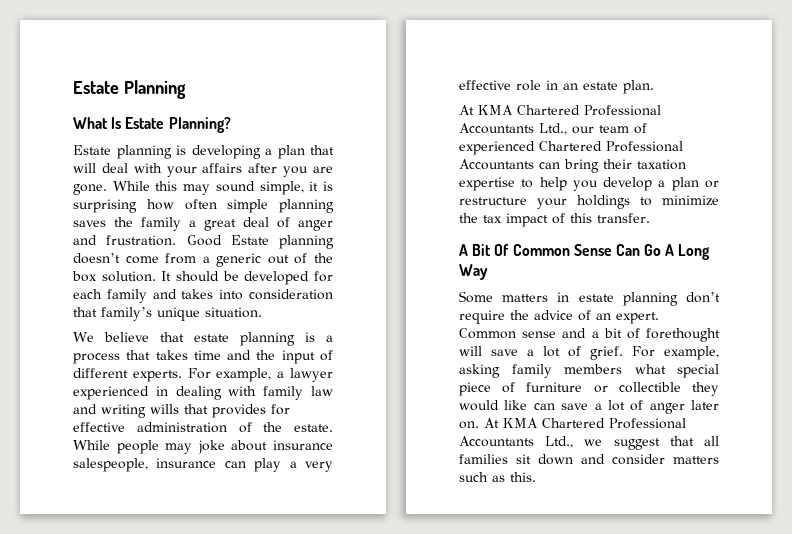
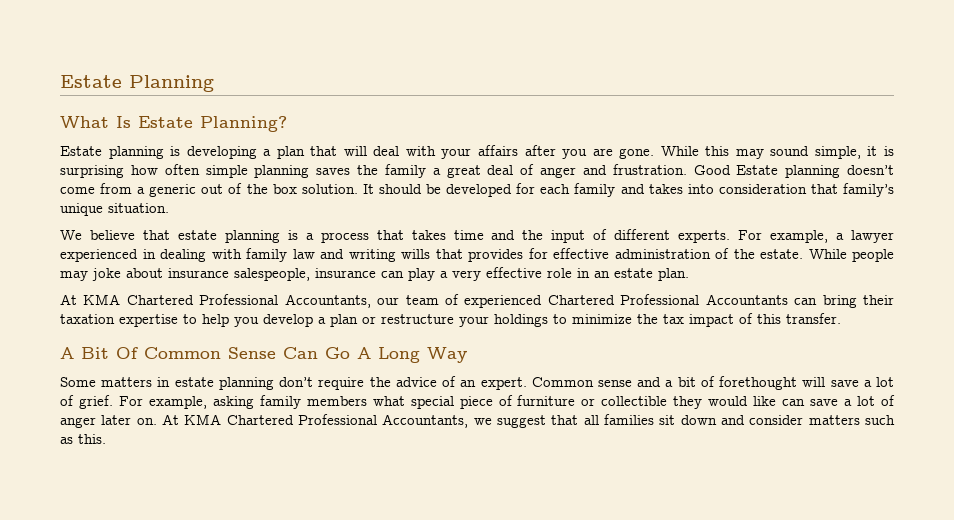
- At KMA Chartered Professional Accountants Ltd., our team of experienced Chartered Professional Accountants can bring their taxation expertise to help you develop a plan or restructure your holdings to minimize the tax impact of this transfer.
+ At KMA Chartered Professional Accountants, our team of experienced Chartered Professional Accountants can bring their taxation expertise to help you develop a plan or restructure your holdings to minimize the tax impact of this transfer.
- At KMA Chartered Professional Accountants Ltd., we suggest that all families sit down and consider matters such as this.
+ At KMA Chartered Professional Accountants, we suggest that all families sit down and consider matters such as this.

